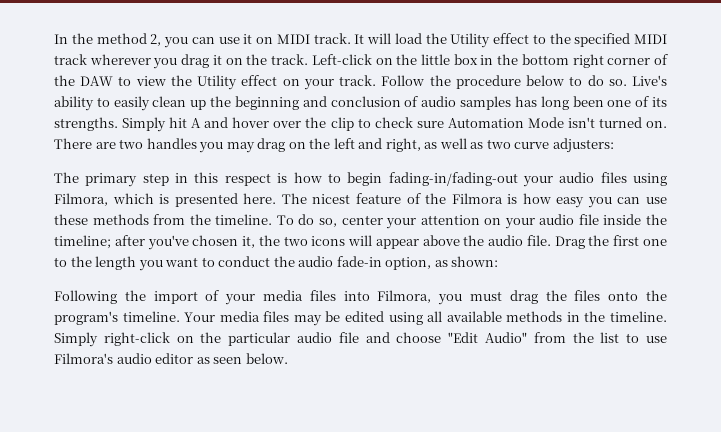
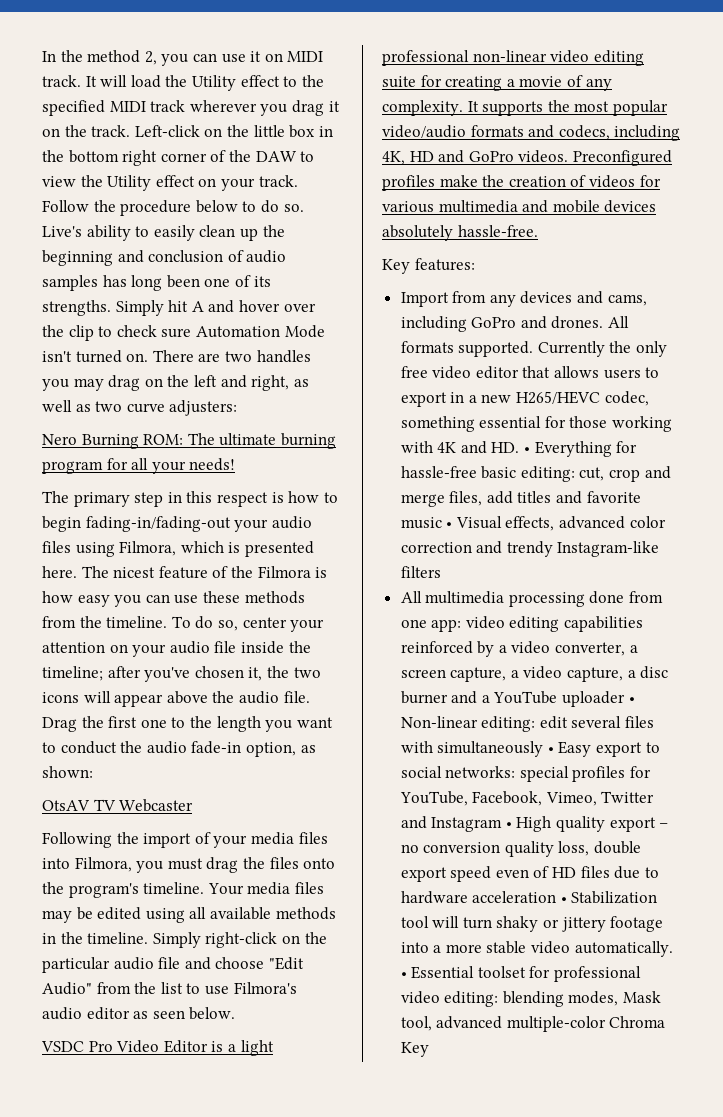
+ Nero Burning ROM: The ultimate burning program for all your needs!
+ OtsAV TV Webcaster
+ VSDC Pro Video Editor is a light professional non-linear video editing suite for creating a movie of any complexity. It supports the most popular video/audio formats and codecs, including 4K, HD and GoPro videos. Preconfigured profiles make the creation of videos for various multimedia and mobile devices absolutely hassle-free.
+ Key features:
+ Import from any devices and cams, including GoPro and drones. All formats supported. Сurrently the only free video editor that allows users to export in a new H265/HEVC codec, something essential for those working with 4K and HD. • Everything for hassle-free basic editing: cut, crop and merge files, add titles and favorite music • Visual effects, advanced color correction and trendy Instagram-like filters
+ All multimedia processing done from one app: video editing capabilities reinforced by a video converter, a screen capture, a video capture, a disc burner and a YouTube uploader • Non-linear editing: edit several files with simultaneously • Easy export to social networks: special profiles for YouTube, Facebook, Vimeo, Twitter and Instagram • High quality export – no conversion quality loss, double export speed even of HD files due to hardware acceleration • Stabilization tool will turn shaky or jittery footage into a more stable video automatically. • Essential toolset for professional video editing: blending modes, Mask tool, advanced multiple-color Chroma Key

